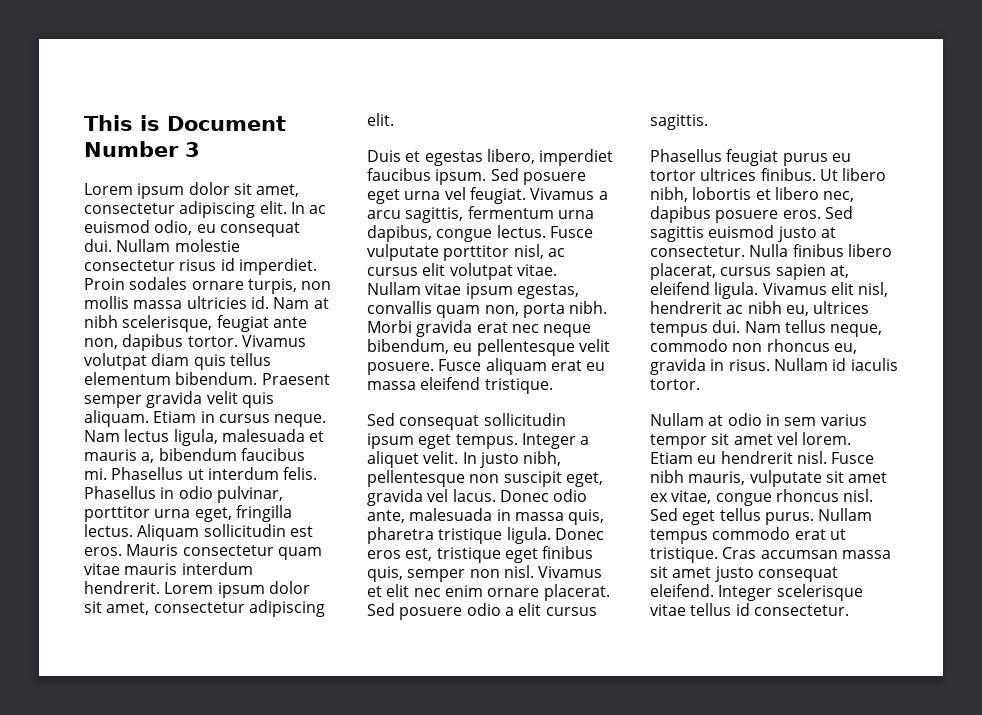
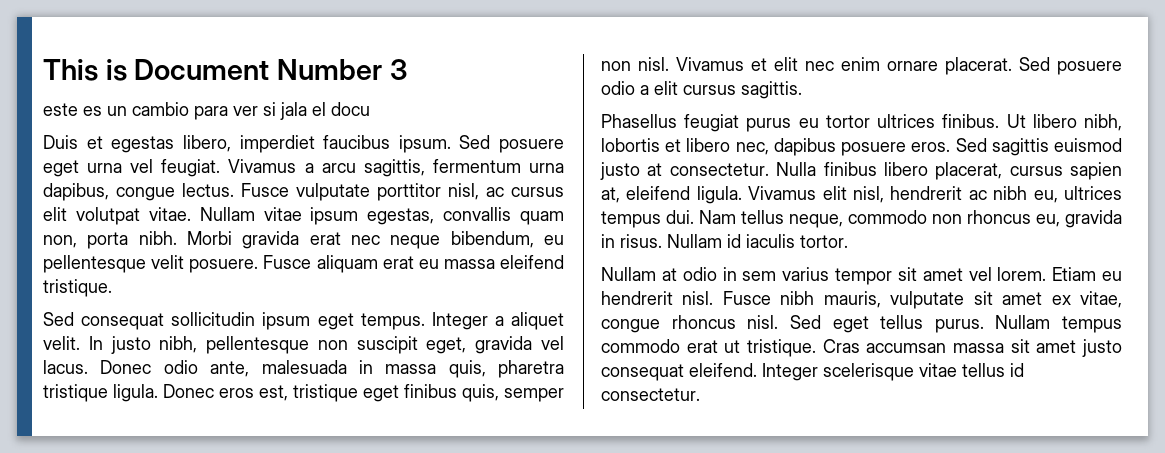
- Lorem ipsum dolor sit amet, consectetur adipiscing elit. In ac euismod odio, eu consequat dui. Nullam molestie consectetur risus id imperdiet. Proin sodales ornare turpis, non mollis massa ultricies id. Nam at nibh scelerisque, feugiat ante non, dapibus tortor. Vivamus volutpat diam quis tellus elementum bibendum. Praesent semper gravida velit quis aliquam. Etiam in cursus neque. Nam lectus ligula, malesuada et mauris a, bibendum faucibus mi. Phasellus ut interdum felis. Phasellus in odio pulvinar, porttitor urna eget, fringilla lectus. Aliquam sollicitudin est eros. Mauris consectetur quam vitae mauris interdum hendrerit. Lorem ipsum dolor sit amet, consectetur adipiscing elit.
+ este es un cambio para ver si jala el docu

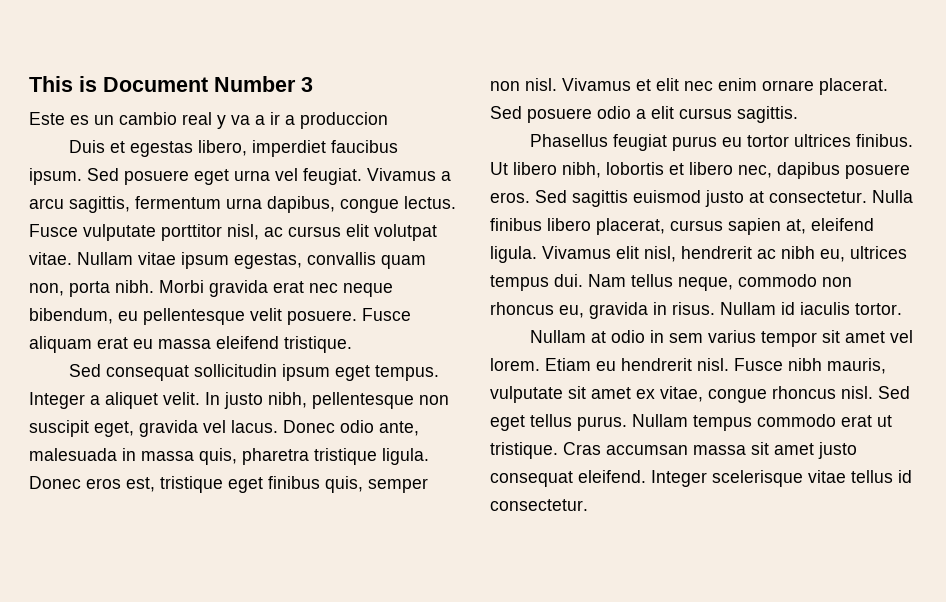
- este es un cambio para ver si jala el docu
+ Este es un cambio real y va a ir a produccion

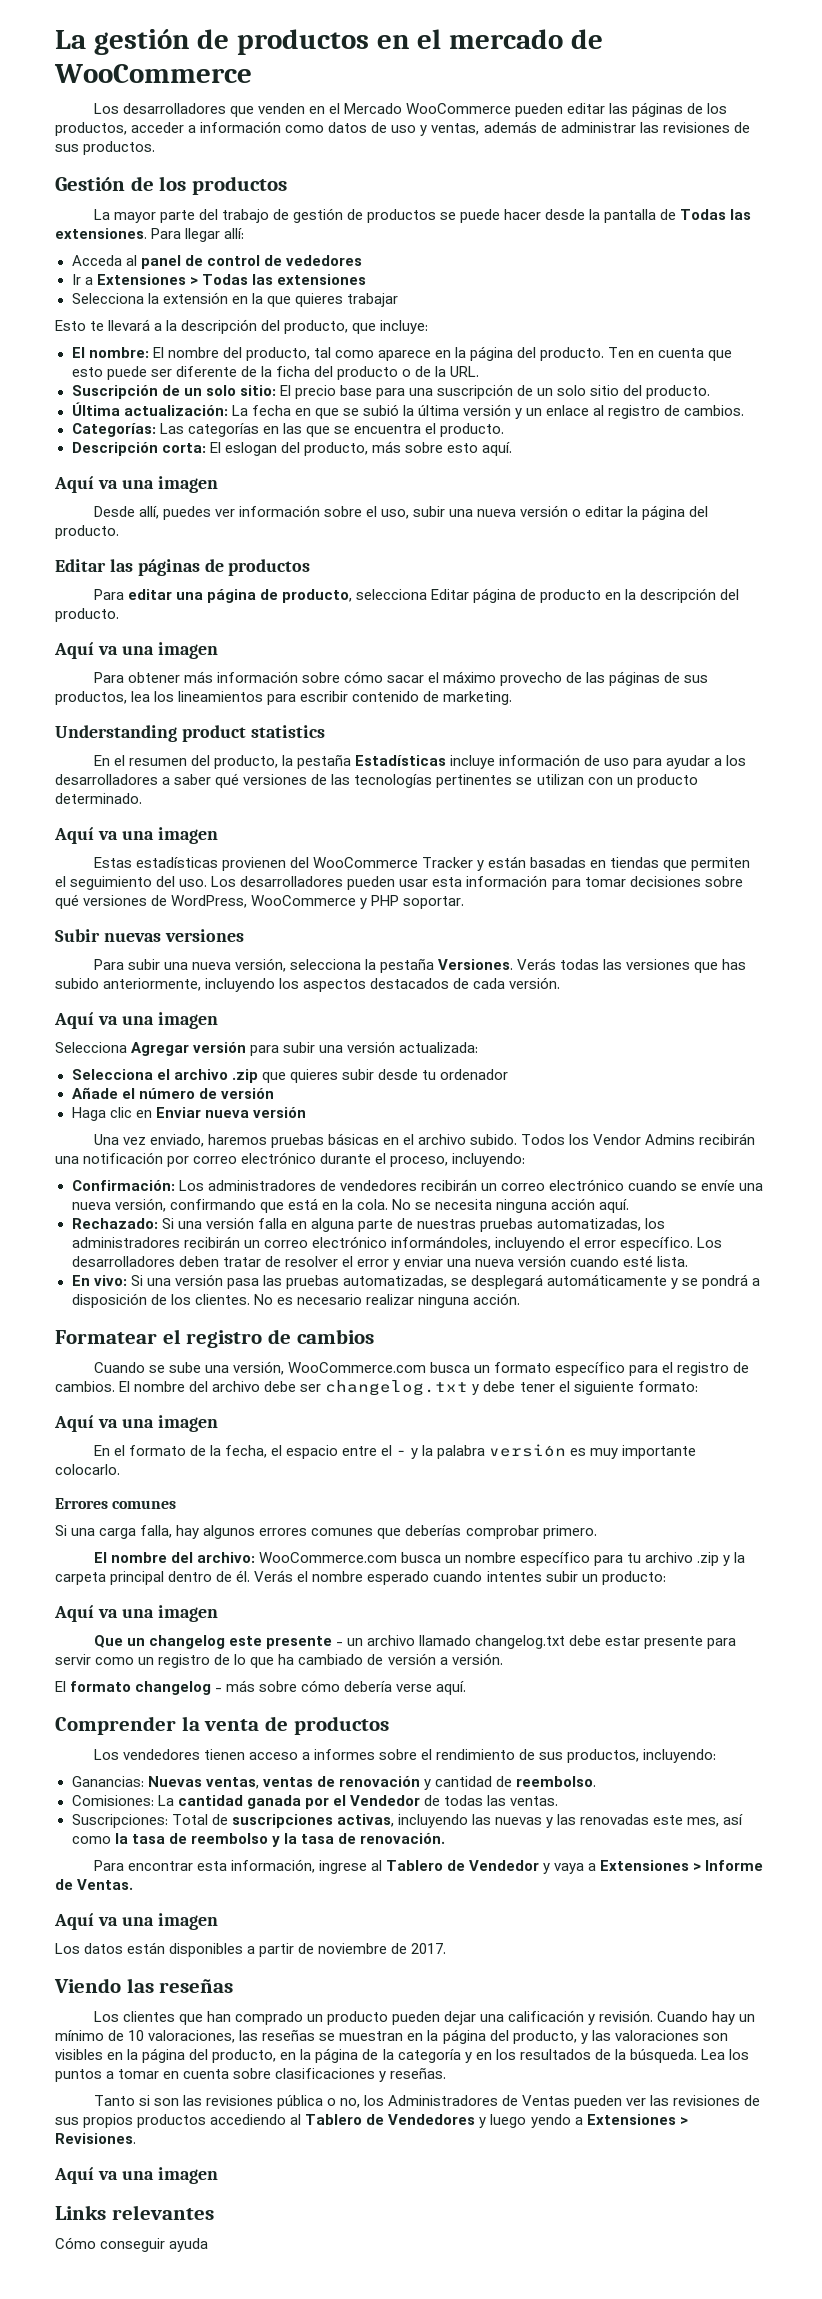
- This is Document Number 3
- Este es un cambio real y va a ir a produccion
- Duis et egestas libero, imperdiet faucibus ipsum. Sed posuere eget urna vel feugiat. Vivamus a arcu sagittis, fermentum urna dapibus, congue lectus. Fusce vulputate porttitor nisl, ac cursus elit volutpat vitae. Nullam vitae ipsum egestas, convallis quam non, porta nibh. Morbi gravida erat nec neque bibendum, eu pellentesque velit posuere. Fusce aliquam erat eu massa eleifend tristique.
- Sed consequat sollicitudin ipsum eget tempus. Integer a aliquet velit. In justo nibh, pellentesque non suscipit eget, gravida vel lacus. Donec odio ante, malesuada in massa quis, pharetra tristique ligula. Donec eros est, tristique eget finibus quis, semper non nisl. Vivamus et elit nec enim ornare placerat. Sed posuere odio a elit cursus sagittis.
- Phasellus feugiat purus eu tortor ultrices finibus. Ut libero nibh, lobortis et libero nec, dapibus posuere eros. Sed sagittis euismod justo at consectetur. Nulla finibus libero placerat, cursus sapien at, eleifend ligula. Vivamus elit nisl, hendrerit ac nibh eu, ultrices tempus dui. Nam tellus neque, commodo non rhoncus eu, gravida in risus. Nullam id iaculis tortor.
- Nullam at odio in sem varius tempor sit amet vel lorem. Etiam eu hendrerit nisl. Fusce nibh mauris, vulputate sit amet ex vitae, congue rhoncus nisl. Sed eget tellus purus. Nullam tempus commodo erat ut tristique. Cras accumsan massa sit amet justo consequat eleifend. Integer scelerisque vitae tellus id consectetur.
+ La gestión de productos en el mercado de WooCommerce
+ Los desarrolladores que venden en el Mercado WooCommerce pueden editar las páginas de los productos, acceder a información como datos de uso y ventas, además de administrar las revisiones de sus productos.
+ Gestión de los productos
+ La mayor parte del trabajo de gestión de productos se puede hacer desde la pantalla de Todas las extensiones. Para llegar allí:
+ Acceda al panel de control de vededores
+ Ir a Extensiones > Todas las extensiones
+ Selecciona la extensión en la que quieres trabajar
+ Esto te llevará a la descripción del producto, que incluye:
+ El nombre: El nombre del producto, tal como aparece en la página del producto. Ten en cuenta que esto puede ser diferente de la ficha del producto o de la URL.
+ Suscripción de un solo sitio: El precio base para una suscripción de un solo sitio del producto.
+ Última actualización: La fecha en que se subió la última versión y un enlace al registro de cambios.
+ Categorías: Las categorías en las que se encuentra el producto.
+ Descripción corta: El eslogan del producto, más sobre esto aquí.
+ Aquí va una imagen
+ Desde allí, puedes ver información sobre el uso, subir una nueva versión o editar la página del producto.
+ Editar las páginas de productos
+ Para editar una página de producto, selecciona Editar página de producto en la descripción del producto.
+ Aquí va una imagen
+ Para obtener más información sobre cómo sacar el máximo provecho de las páginas de sus productos, lea los lineamientos para escribir contenido de marketing.
+ Understanding product statistics
+ En el resumen del producto, la pestaña Estadísticas incluye información de uso para ayudar a los desarrolladores a saber qué versiones de las tecnologías pertinentes se utilizan con un producto determinado.
+ Aquí va una imagen
+ Estas estadísticas provienen del WooCommerce Tracker y están basadas en tiendas que permiten el seguimiento del uso. Los desarrolladores pueden usar esta información para tomar decisiones sobre qué versiones de WordPress, WooCommerce y PHP soportar.
+ Subir nuevas versiones
+ Para subir una nueva versión, selecciona la pestaña Versiones. Verás todas las versiones que has subido anteriormente, incluyendo los aspectos destacados de cada versión.
+ Aquí va una imagen
+ Selecciona Agregar versión para subir una versión actualizada:
+ Selecciona el archivo .zip que quieres subir desde tu ordenador
+ Añade el número de versión
+ Haga clic en Enviar nueva versión
+ Una vez enviado, haremos pruebas básicas en el archivo subido. Todos los Vendor Admins recibirán una notificación por correo electrónico durante el proceso, incluyendo:
+ Confirmación: Los administradores de vendedores recibirán un correo electrónico cuando se envíe una nueva versión, confirmando que está en la cola. No se necesita ninguna acción aquí.
+ Rechazado: Si una versión falla en alguna parte de nuestras pruebas automatizadas, los administradores recibirán un correo electrónico informándoles, incluyendo el error específico. Los desarrolladores deben tratar de resolver el error y enviar una nueva versión cuando esté lista.
+ En vivo: Si una versión pasa las pruebas automatizadas, se desplegará automáticamente y se pondrá a disposición de los clientes. No es necesario realizar ninguna acción.
+ Formatear el registro de cambios
+ Cuando se sube una versión, WooCommerce.com busca un formato específico para el registro de cambios. El nombre del archivo debe ser changelog.txt y debe tener el siguiente formato:
+ Aquí va una imagen
+ En el formato de la fecha, el espacio entre el - y la palabra versión es muy importante colocarlo.
+ Errores comunes
+ Si una carga falla, hay algunos errores comunes que deberías comprobar primero.
+ El nombre del archivo: WooCommerce.com busca un nombre específico para tu archivo .zip y la carpeta principal dentro de él. Verás el nombre esperado cuando intentes subir un producto:
+ Aquí va una imagen
+ Que un changelog este presente - un archivo llamado changelog.txt debe estar presente para servir como un registro de lo que ha cambiado de versión a versión.
+ El formato changelog - más sobre cómo debería verse aquí.
+ Comprender la venta de productos
+ Los vendedores tienen acceso a informes sobre el rendimiento de sus productos, incluyendo:
+ Ganancias: Nuevas ventas, ventas de renovación y cantidad de reembolso.
+ Comisiones: La cantidad ganada por el Vendedor de todas las ventas.
+ Suscripciones: Total de suscripciones activas, incluyendo las nuevas y las renovadas este mes, así como la tasa de reembolso y la tasa de renovación.
+ Para encontrar esta información, ingrese al Tablero de Vendedor y vaya a Extensiones > Informe de Ventas.
+ Aquí va una imagen
+ Los datos están disponibles a partir de noviembre de 2017.
+ Viendo las reseñas
+ Los clientes que han comprado un producto pueden dejar una calificación y revisión. Cuando hay un mínimo de 10 valoraciones, las reseñas se muestran en la página del producto, y las valoraciones son visibles en la página del producto, en la página de la categoría y en los resultados de la búsqueda. Lea los puntos a tomar en cuenta sobre clasificaciones y reseñas.
+ Tanto si son las revisiones pública o no, los Administradores de Ventas pueden ver las revisiones de sus propios productos accediendo al Tablero de Vendedores y luego yendo a Extensiones > Revisiones.
+ Aquí va una imagen
+ Links relevantes
+ Cómo conseguir ayuda

